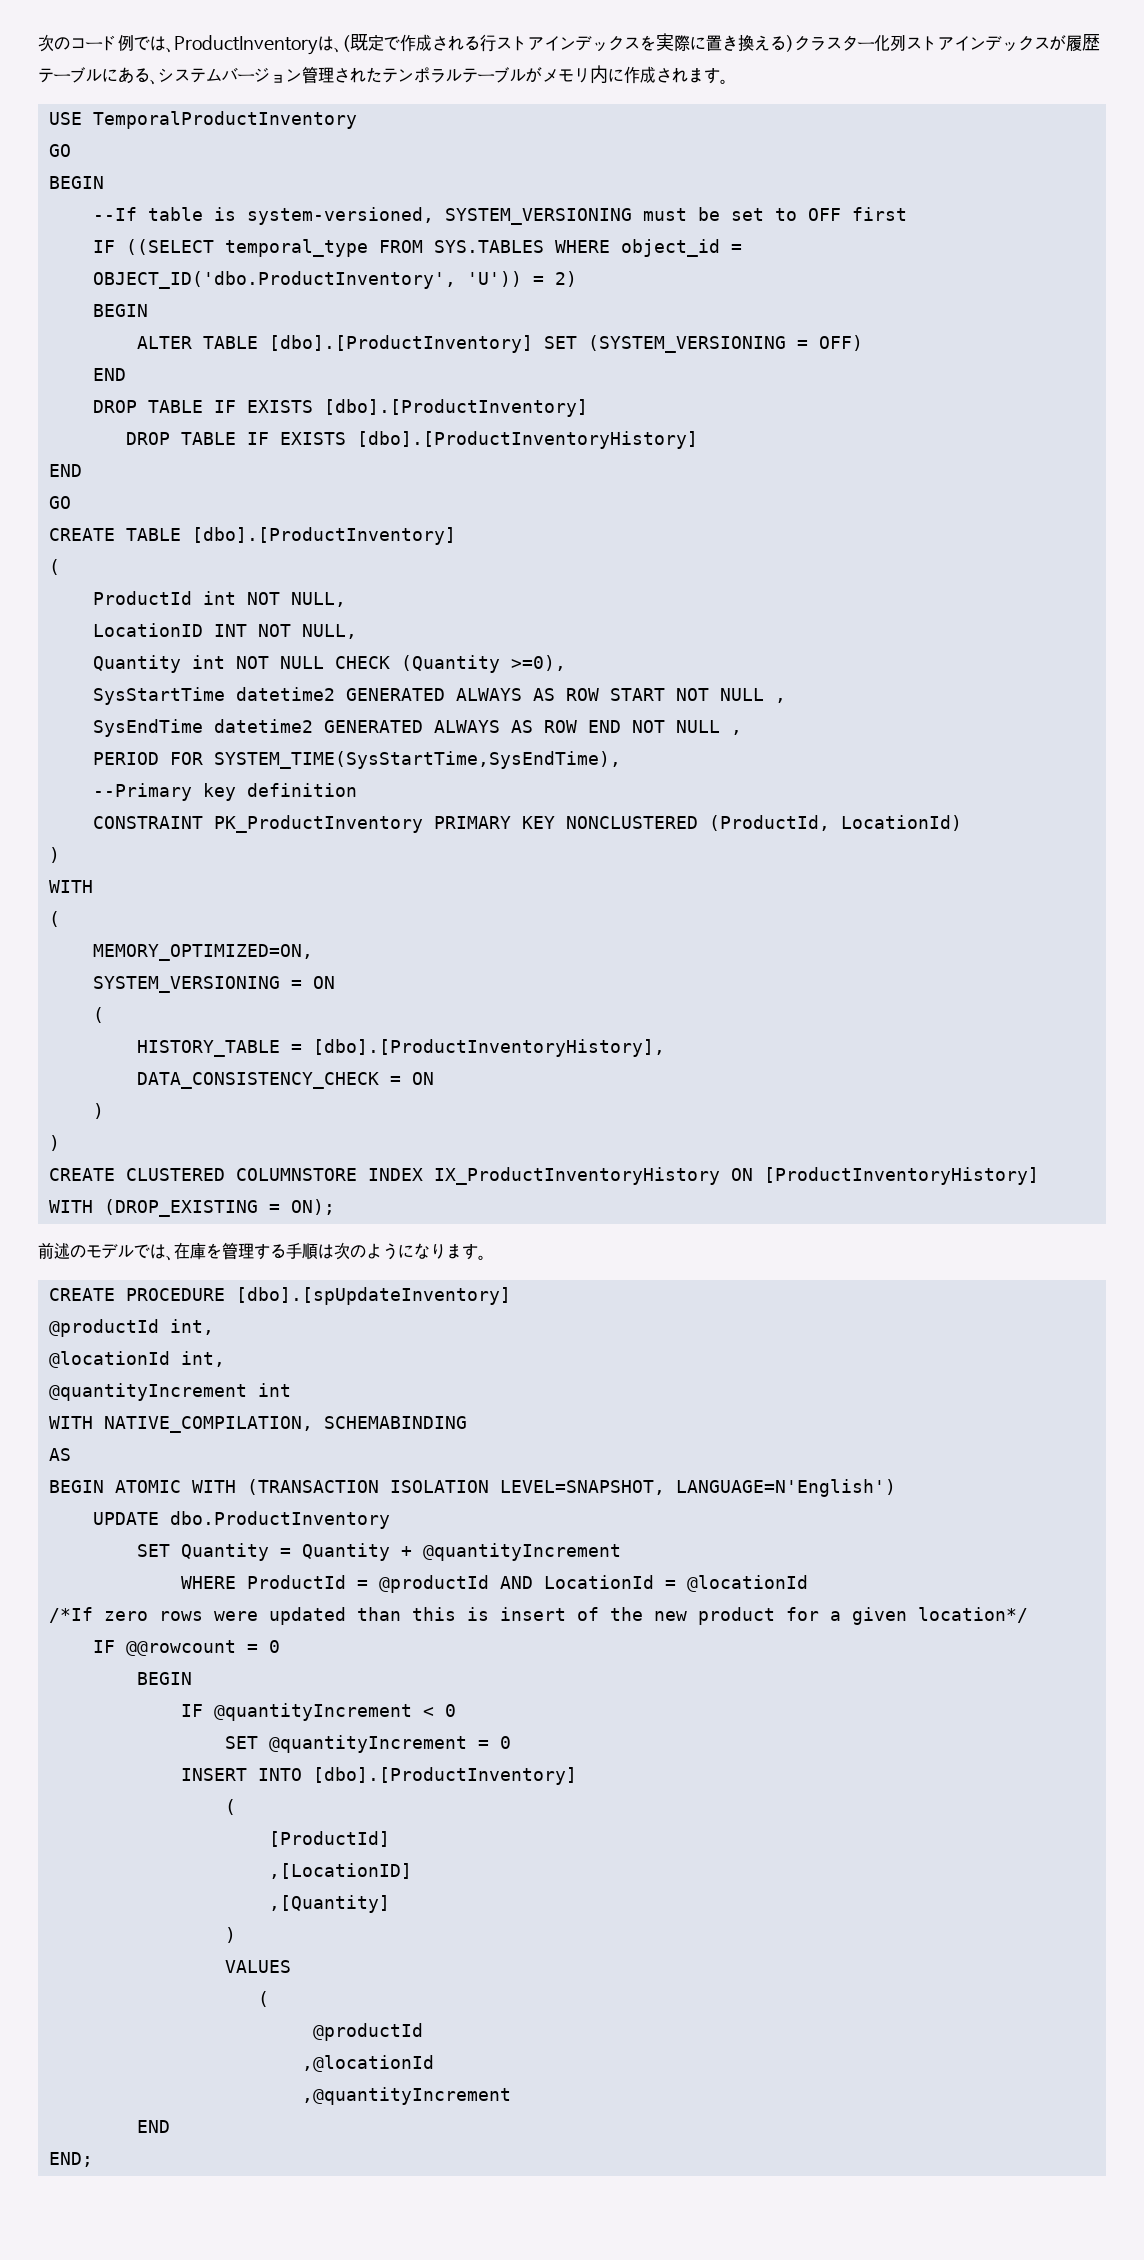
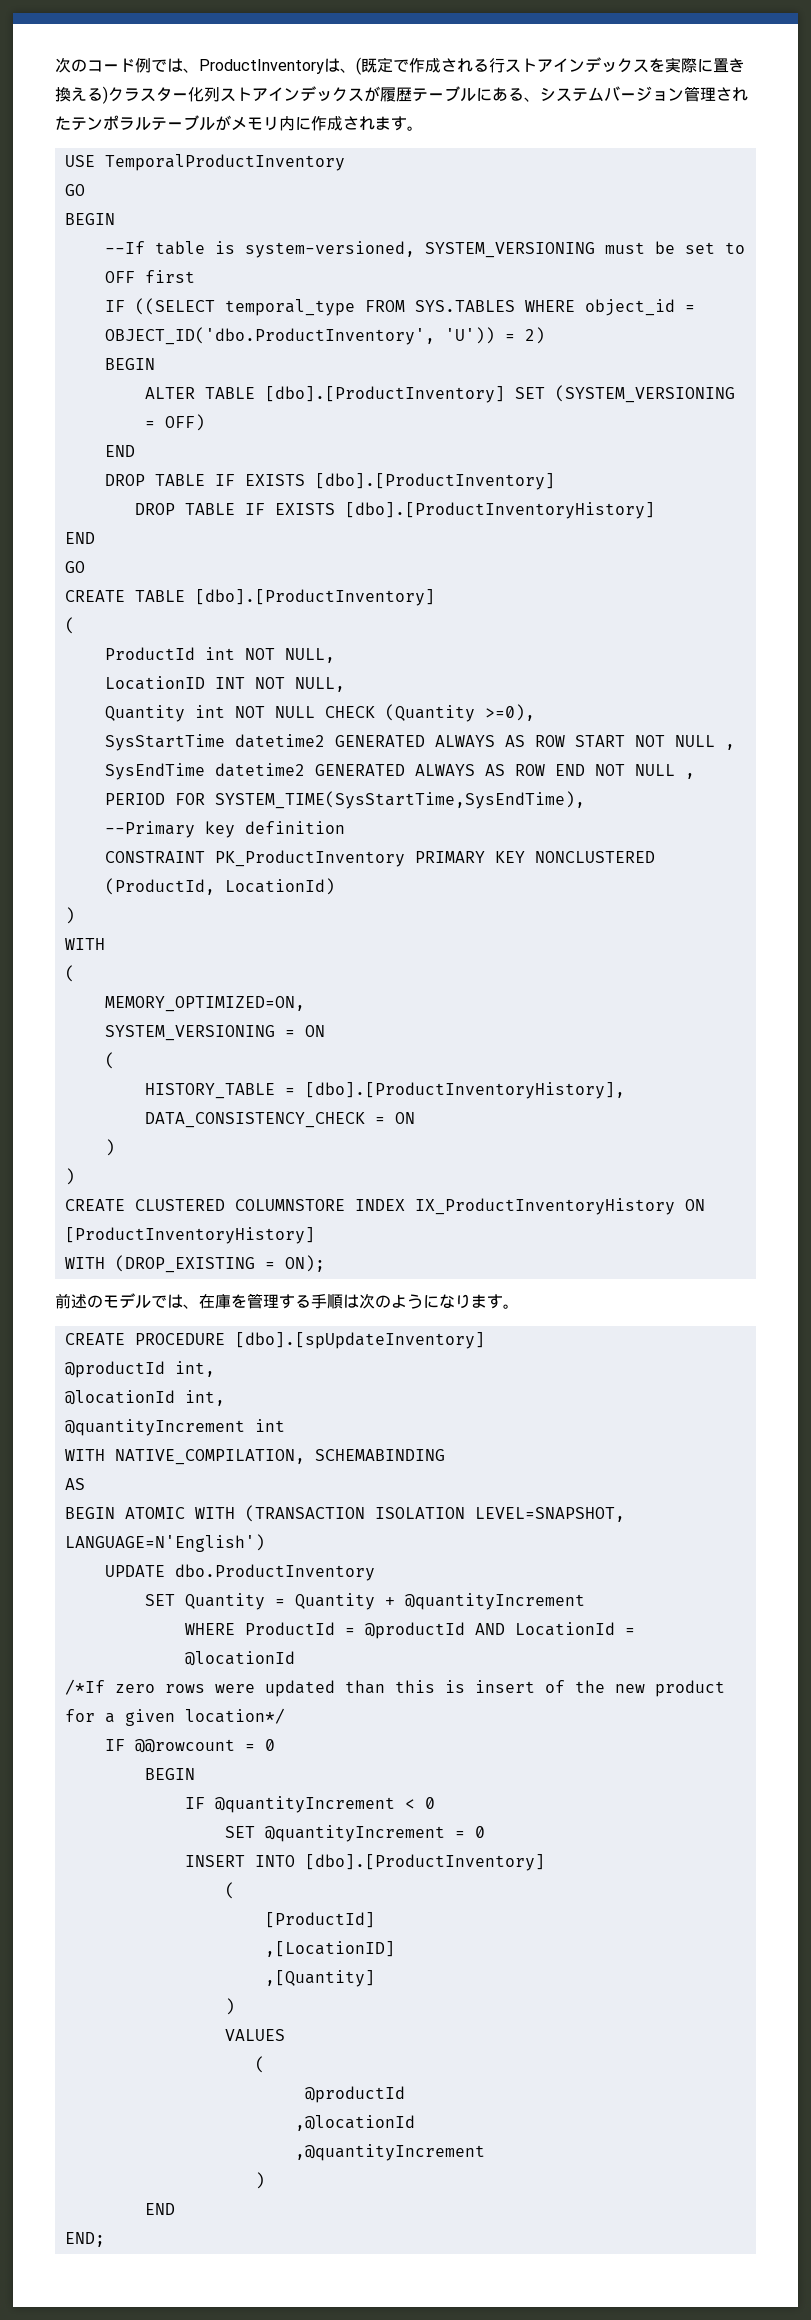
  ,@quantityIncrement
+ )

